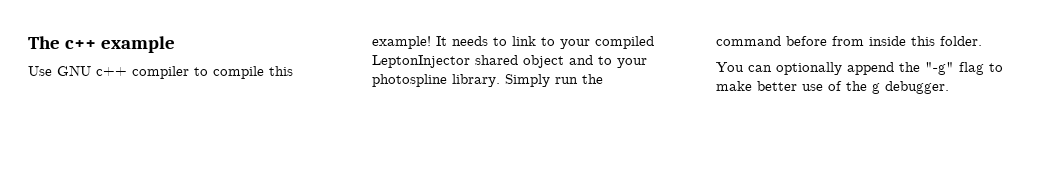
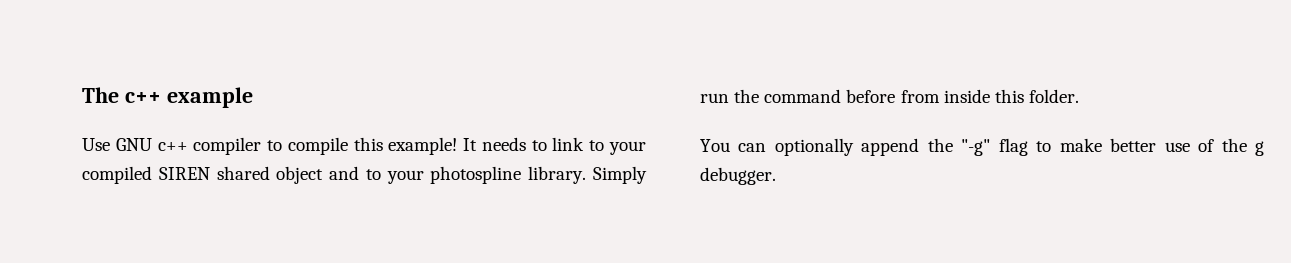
- It needs to link to your compiled LeptonInjector shared object and to your photospline library.
+ It needs to link to your compiled SIREN shared object and to your photospline library.

